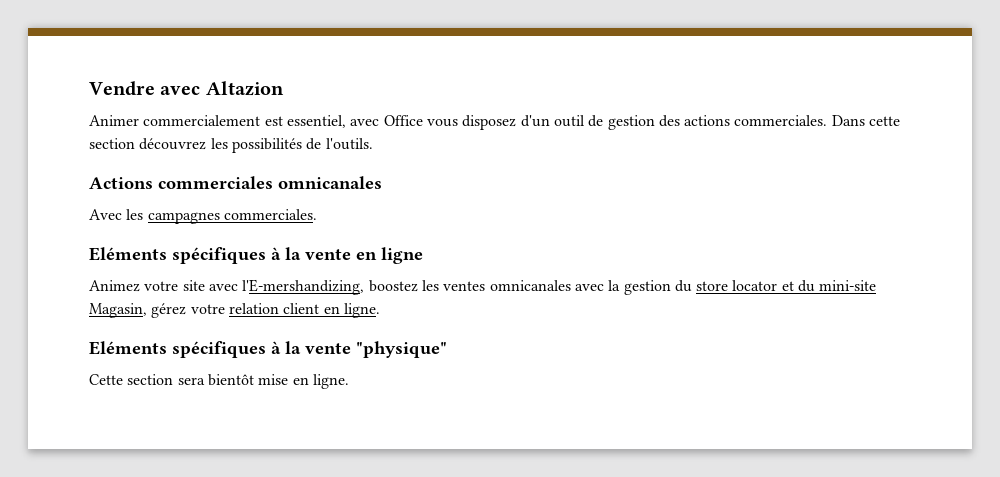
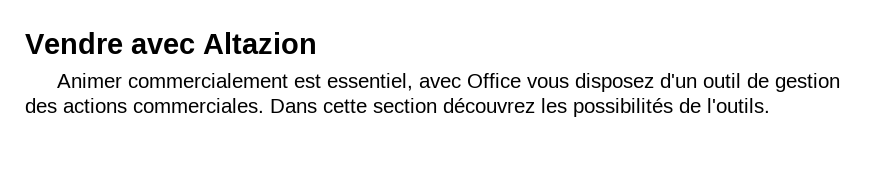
- Actions commerciales omnicanales
- Avec les campagnes commerciales.
- Eléments spécifiques à la vente en ligne
- Animez votre site avec l'E-mershandizing, boostez les ventes omnicanales avec la gestion du store locator et du mini-site Magasin, gérez votre relation client en ligne.
- Eléments spécifiques à la vente "physique"
- Cette section sera bientôt mise en ligne.

